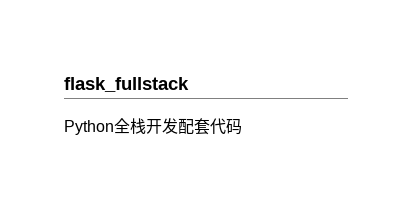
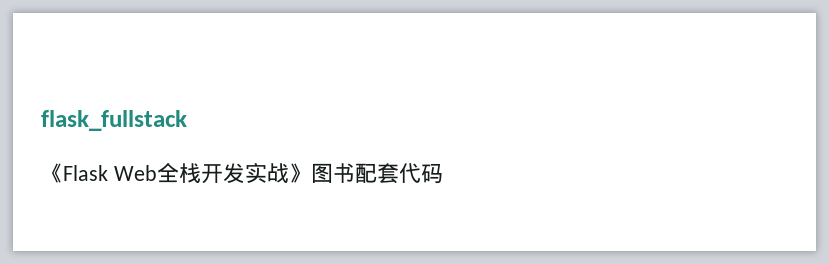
- Python全栈开发配套代码
+ 《Flask Web全栈开发实战》图书配套代码

